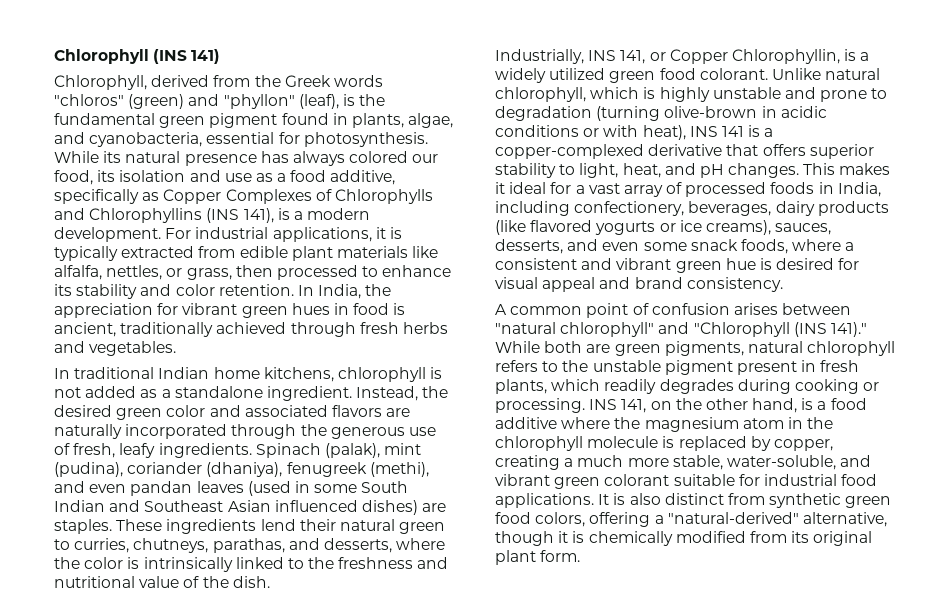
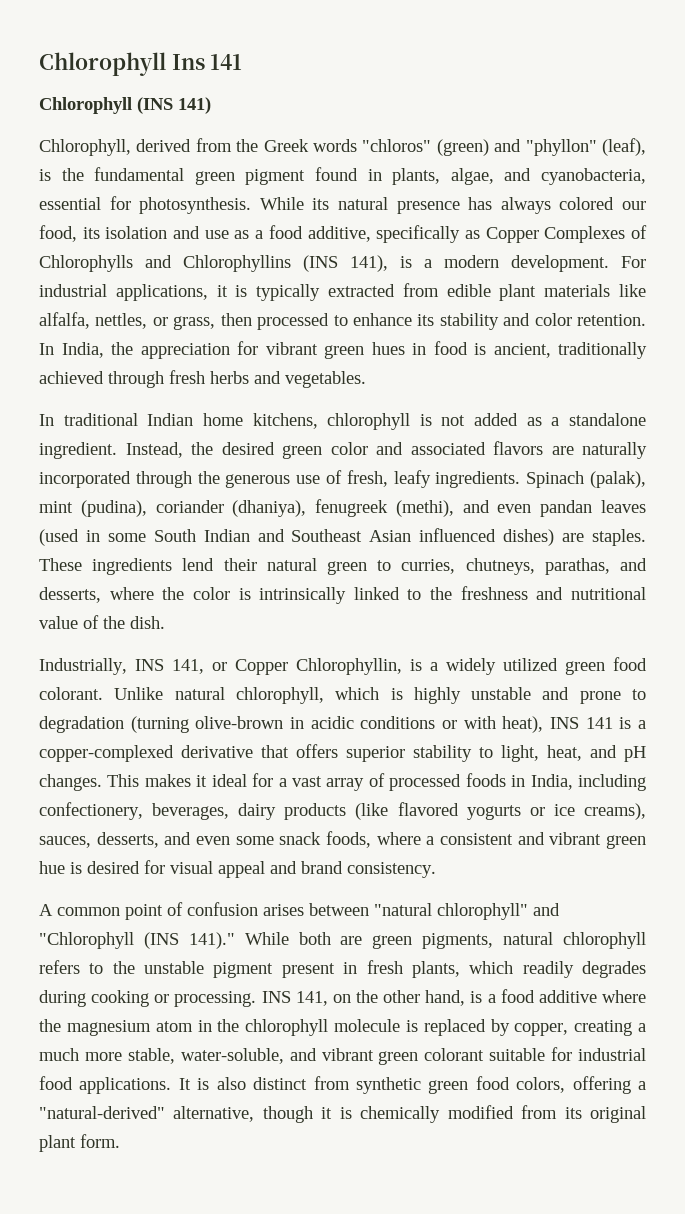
+ Chlorophyll Ins 141

